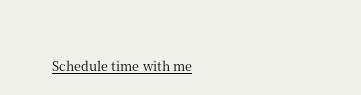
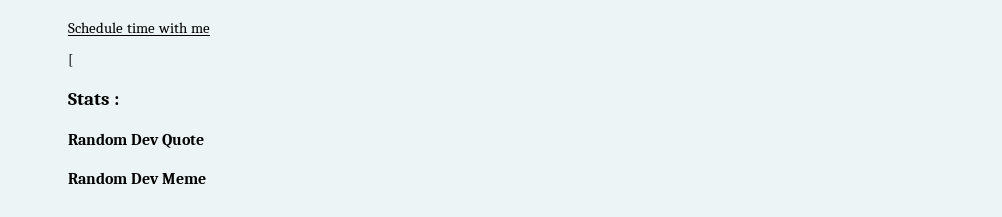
+ [
+ Stats :
+ Random Dev Quote
+ Random Dev Meme

